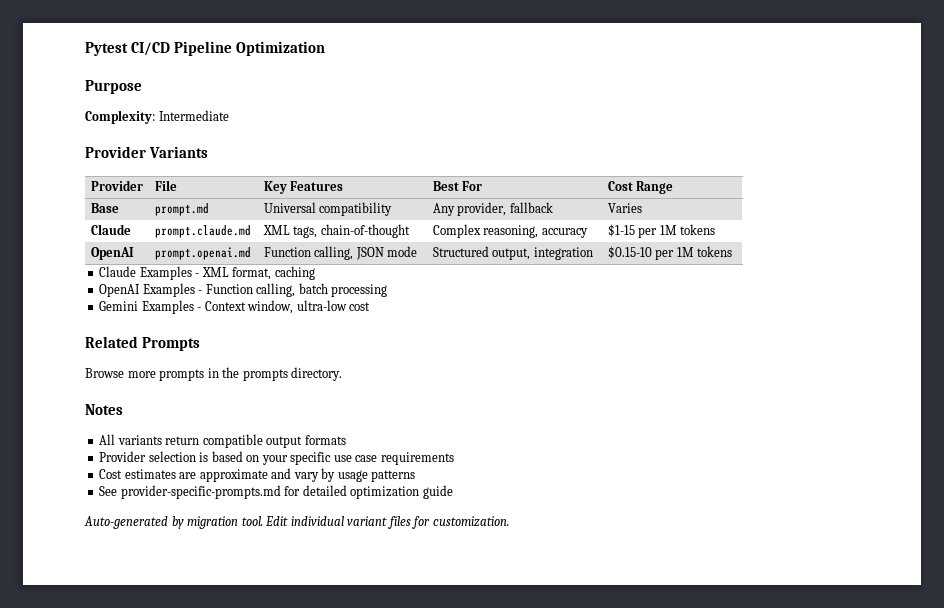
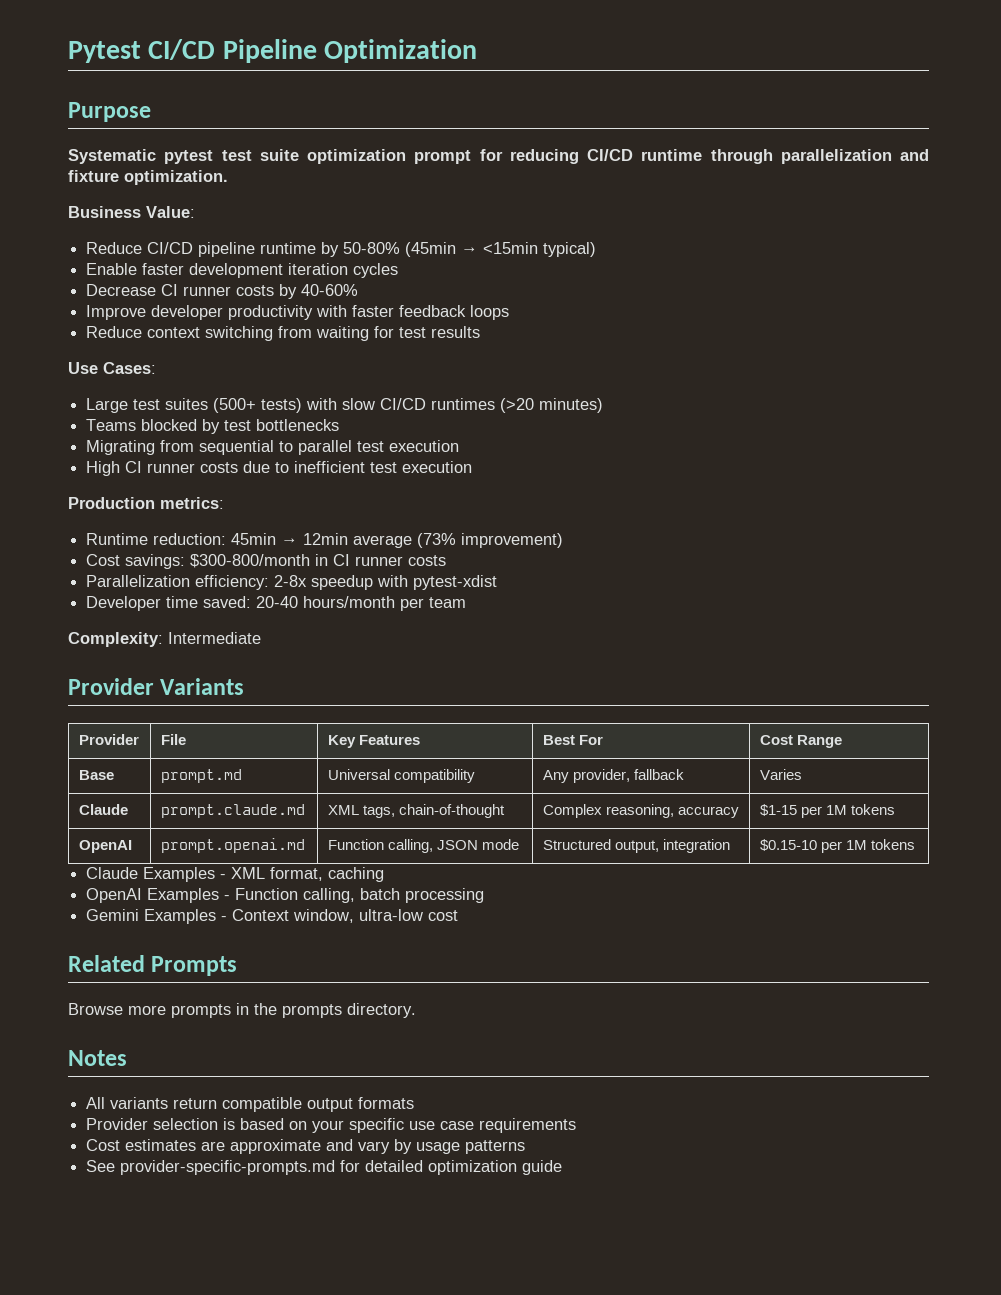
+ Systematic pytest test suite optimization prompt for reducing CI/CD runtime through parallelization and fixture optimization.
+ Business Value:
+ Reduce CI/CD pipeline runtime by 50-80% (45min → <15min typical)
+ Enable faster development iteration cycles
+ Decrease CI runner costs by 40-60%
+ Improve developer productivity with faster feedback loops
+ Reduce context switching from waiting for test results
+ Use Cases:
+ Large test suites (500+ tests) with slow CI/CD runtimes (>20 minutes)
+ Teams blocked by test bottlenecks
+ Migrating from sequential to parallel test execution
+ High CI runner costs due to inefficient test execution
+ Production metrics:
+ Runtime reduction: 45min → 12min average (73% improvement)
+ Cost savings: $300-800/month in CI runner costs
+ Parallelization efficiency: 2-8x speedup with pytest-xdist
+ Developer time saved: 20-40 hours/month per team
- Auto-generated by migration tool. Edit individual variant files for customization.

